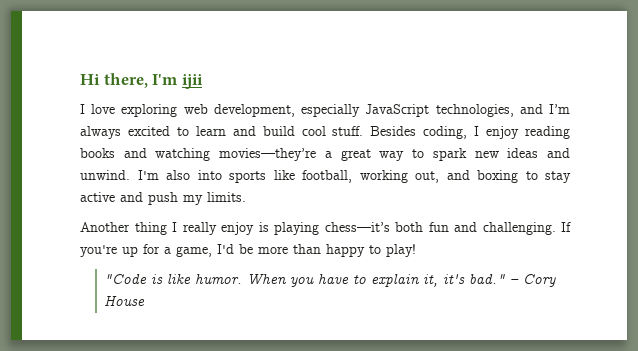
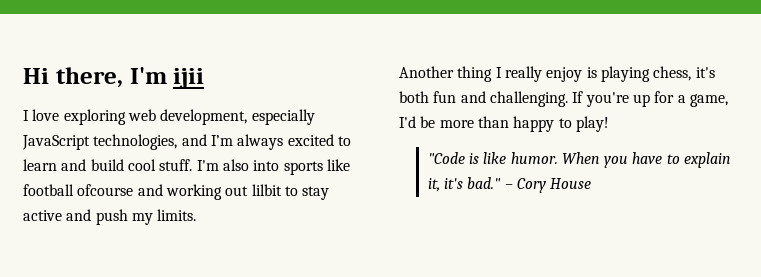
- Besides coding, I enjoy reading books and watching movies—they’re a great way to spark new ideas and unwind.
- I'm also into sports like football, working out, and boxing to stay active and push my limits.
+ I'm also into sports like football ofcourse and working out lilbit to stay active and push my limits.
- Another thing I really enjoy is playing chess—it’s both fun and challenging.
+ Another thing I really enjoy is playing chess, it's both fun and challenging.

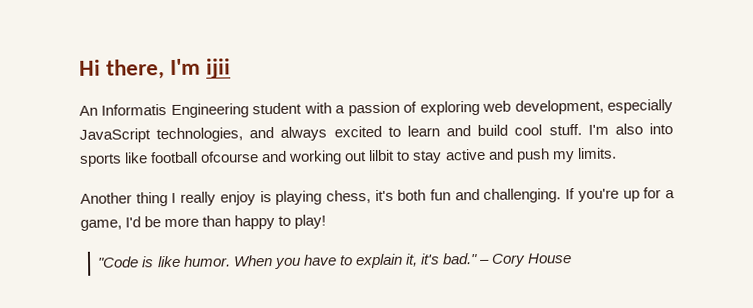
- I love exploring web development, especially JavaScript technologies, and I’m always excited to learn and build cool stuff.
+ An Informatis Engineering student with a passion of exploring web development, especially JavaScript technologies, and always excited to learn and build cool stuff.

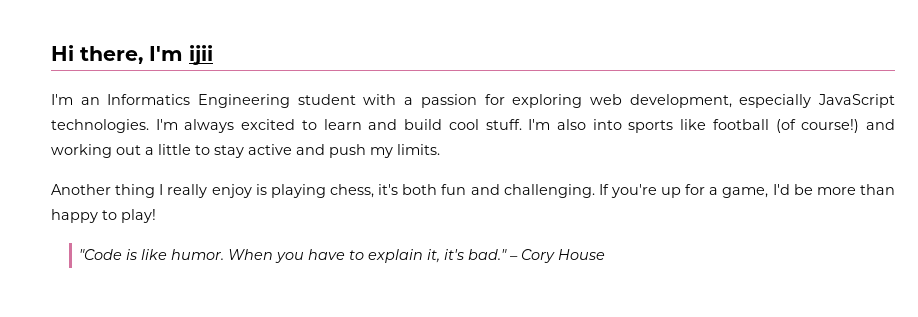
- An Informatis Engineering student with a passion of exploring web development, especially JavaScript technologies, and always excited to learn and build cool stuff.
+ I'm an Informatics Engineering student with a passion for exploring web development, especially JavaScript technologies. I'm always excited to learn and build cool stuff.
- I'm also into sports like football ofcourse and working out lilbit to stay active and push my limits.
+ I'm also into sports like football (of course!) and working out a little to stay active and push my limits.

